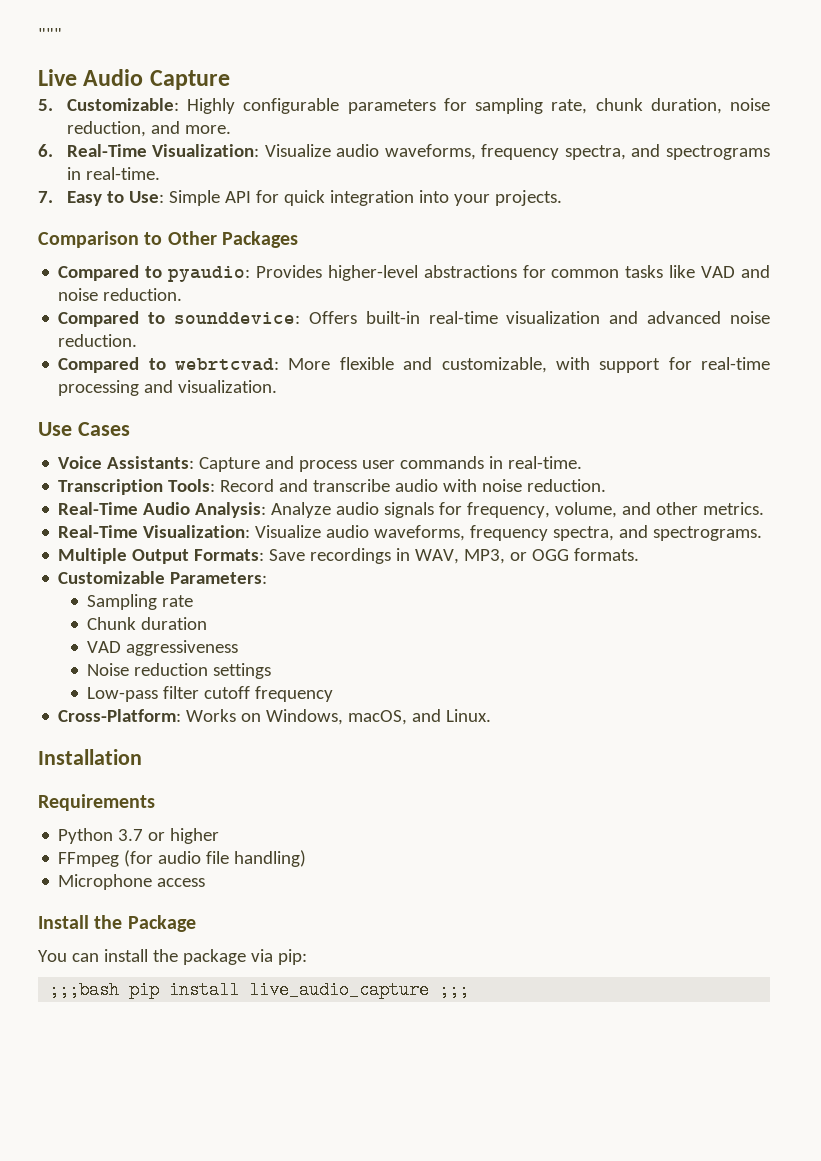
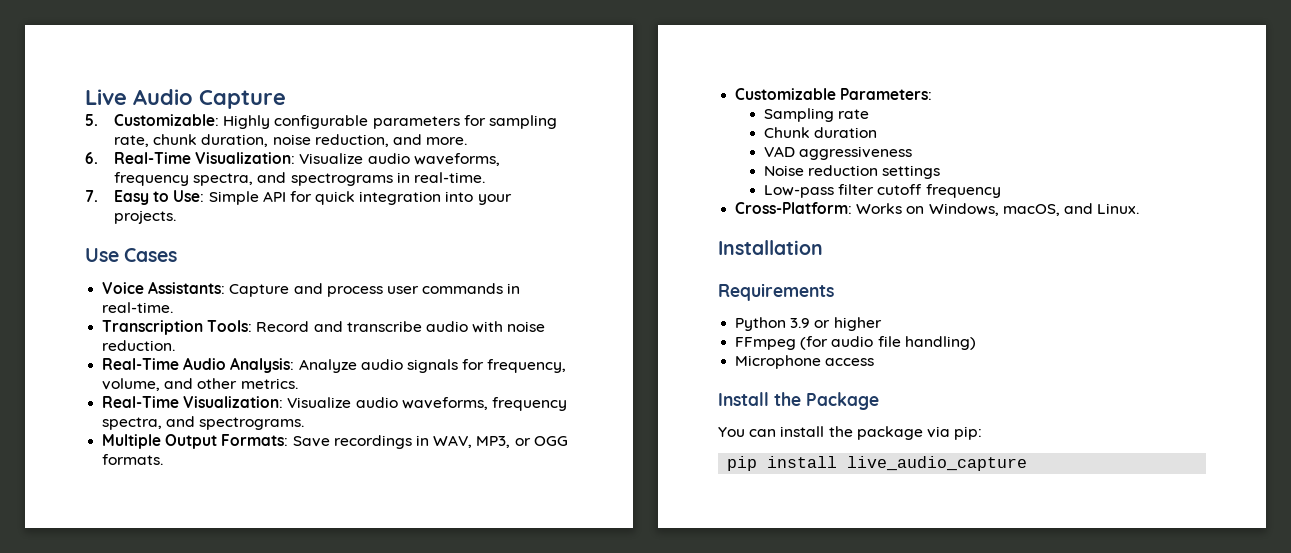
- """
- Comparison to Other Packages
- Compared to pyaudio: Provides higher-level abstractions for common tasks like VAD and noise reduction.
- Compared to sounddevice: Offers built-in real-time visualization and advanced noise reduction.
- Compared to webrtcvad: More flexible and customizable, with support for real-time processing and visualization.
- Python 3.7 or higher
+ Python 3.9 or higher
- ;;;bash pip install live_audio_capture ;;;
+ pip install live_audio_capture

